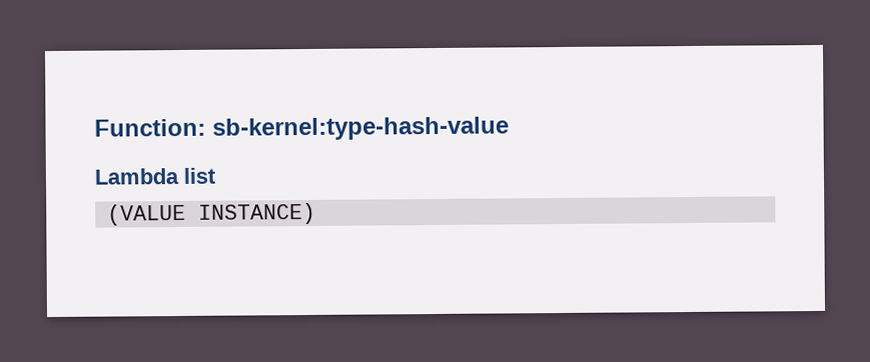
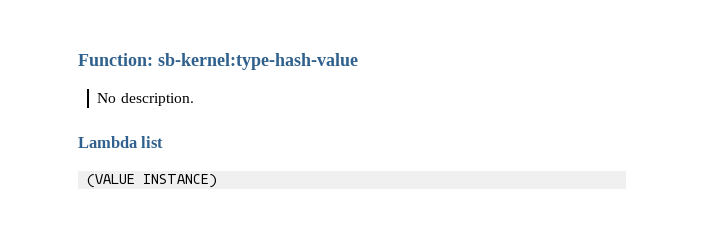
+ No description.

